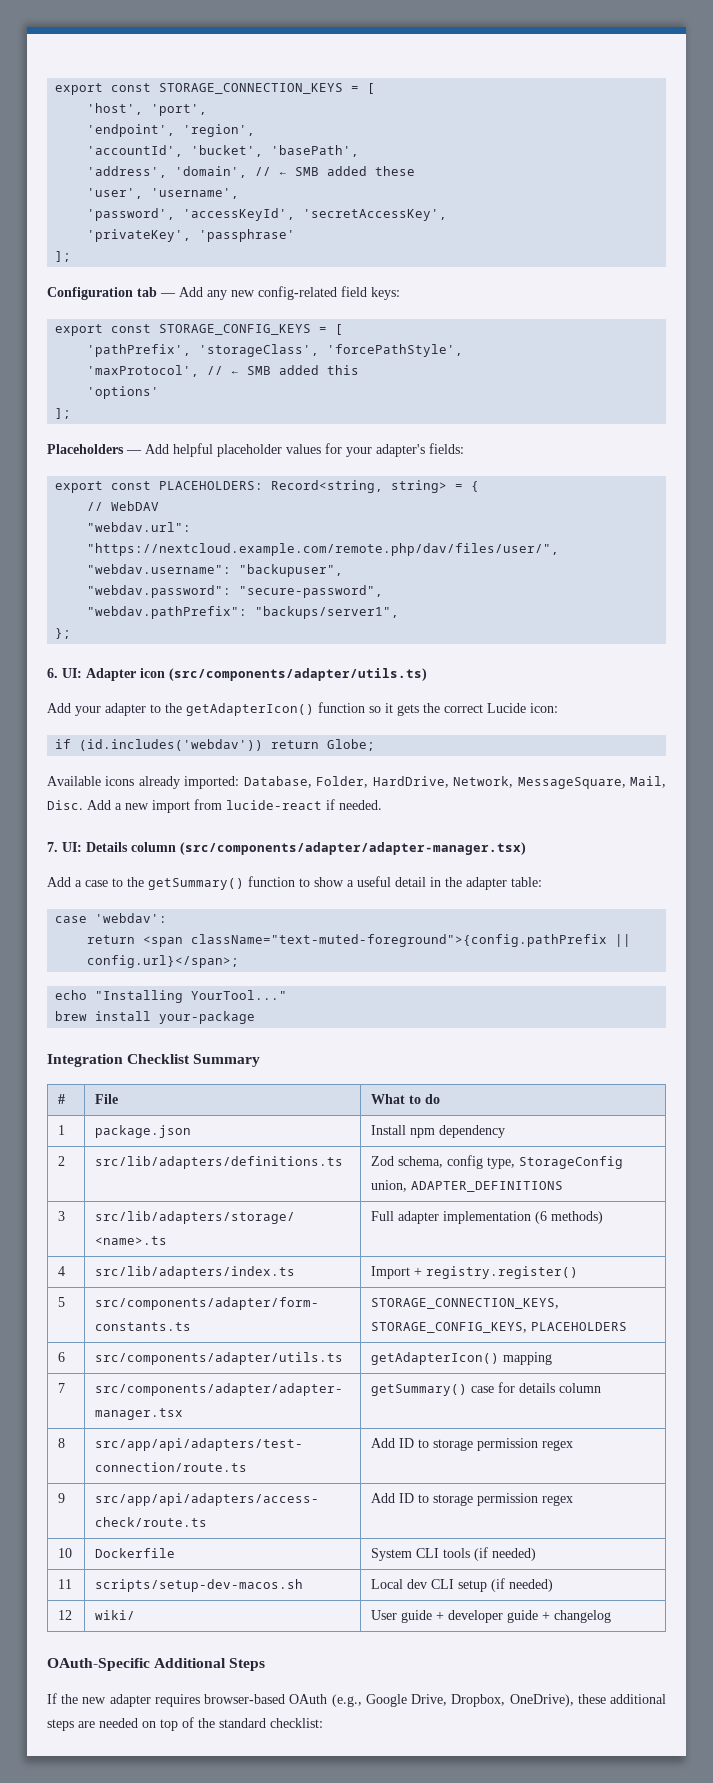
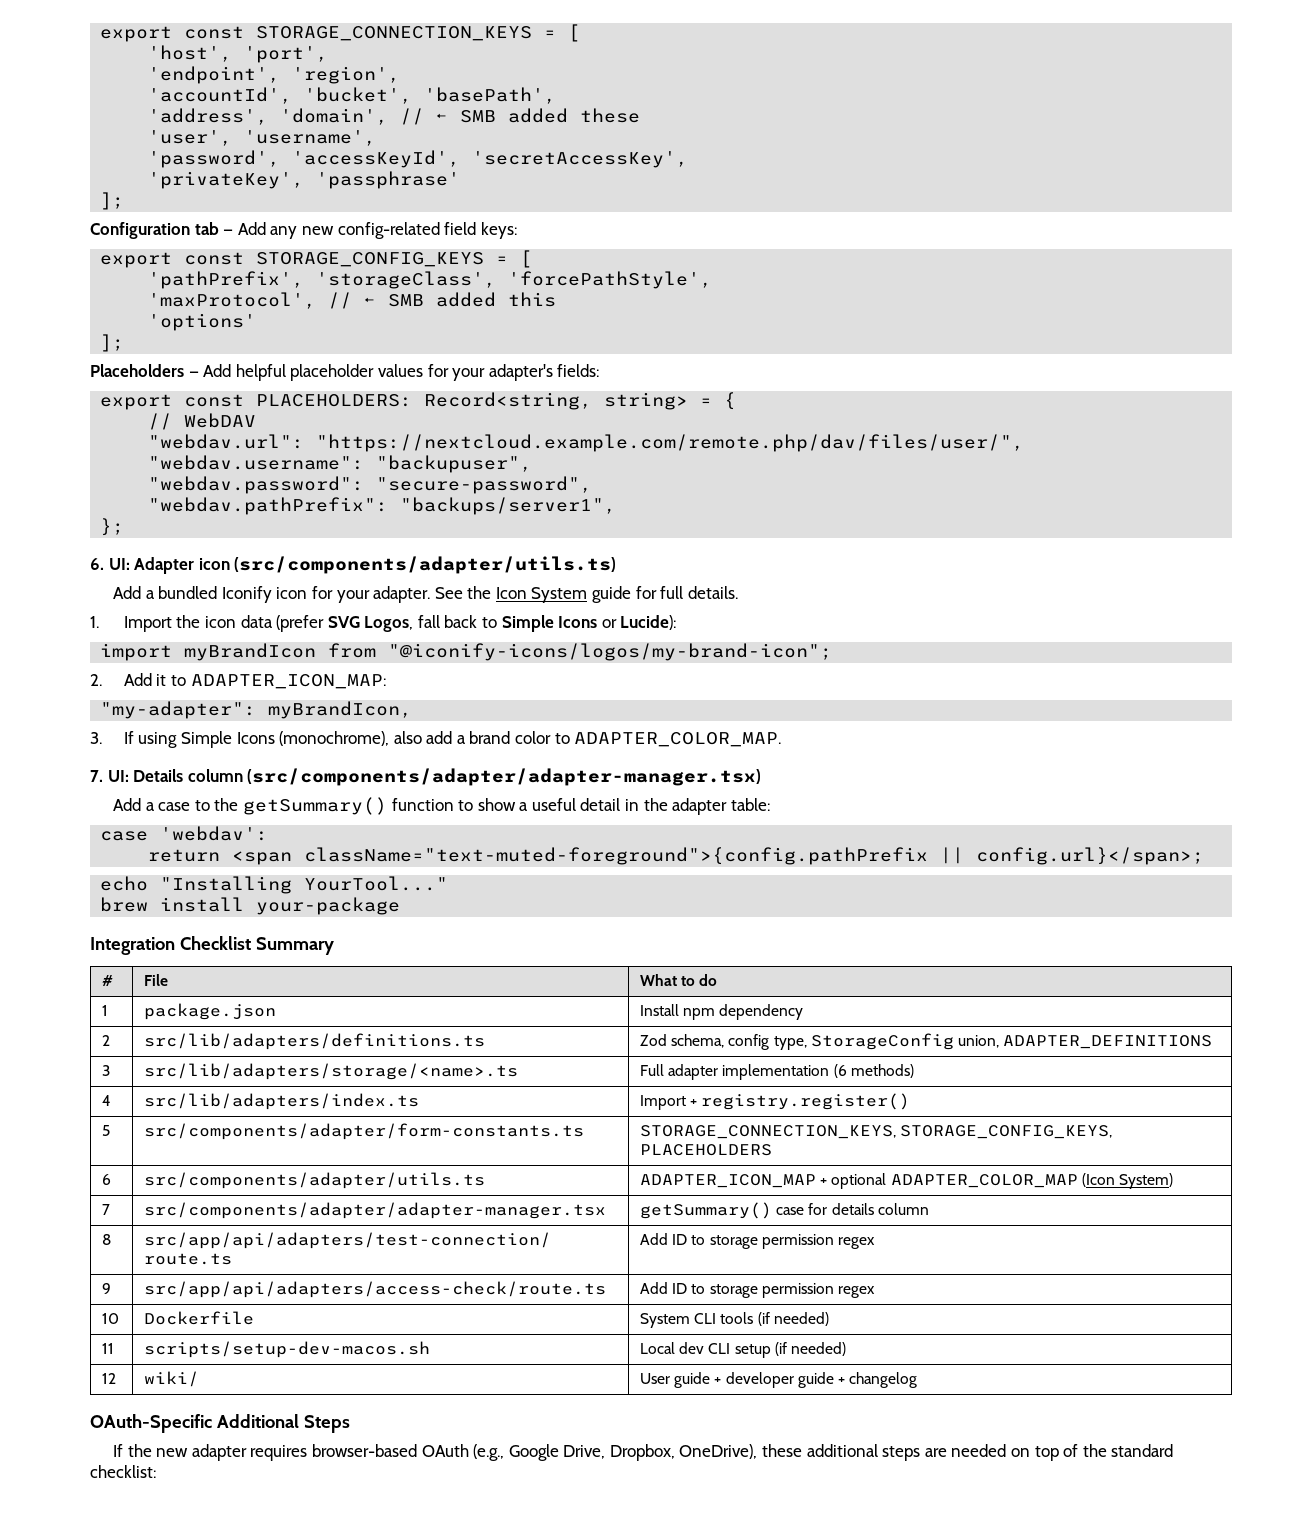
- Add your adapter to the getAdapterIcon() function so it gets the correct Lucide icon:
- if (id.includes('webdav')) return Globe;
- Available icons already imported: Database, Folder, HardDrive, Network, MessageSquare, Mail, Disc. Add a new import from lucide-react if needed.
+ Add a bundled Iconify icon for your adapter. See the Icon System guide for full details.
+ 1. Import the icon data (prefer SVG Logos, fall back to Simple Icons or Lucide):
+ import myBrandIcon from "@iconify-icons/logos/my-brand-icon";
+ 2. Add it to ADAPTER_ICON_MAP:
+ "my-adapter": myBrandIcon,
+ 3. If using Simple Icons (monochrome), also add a brand color to ADAPTER_COLOR_MAP.
- 6 | src/components/adapter/utils.ts | getAdapterIcon() mapping
+ 6 | src/components/adapter/utils.ts | ADAPTER_ICON_MAP + optional ADAPTER_COLOR_MAP (Icon System)

